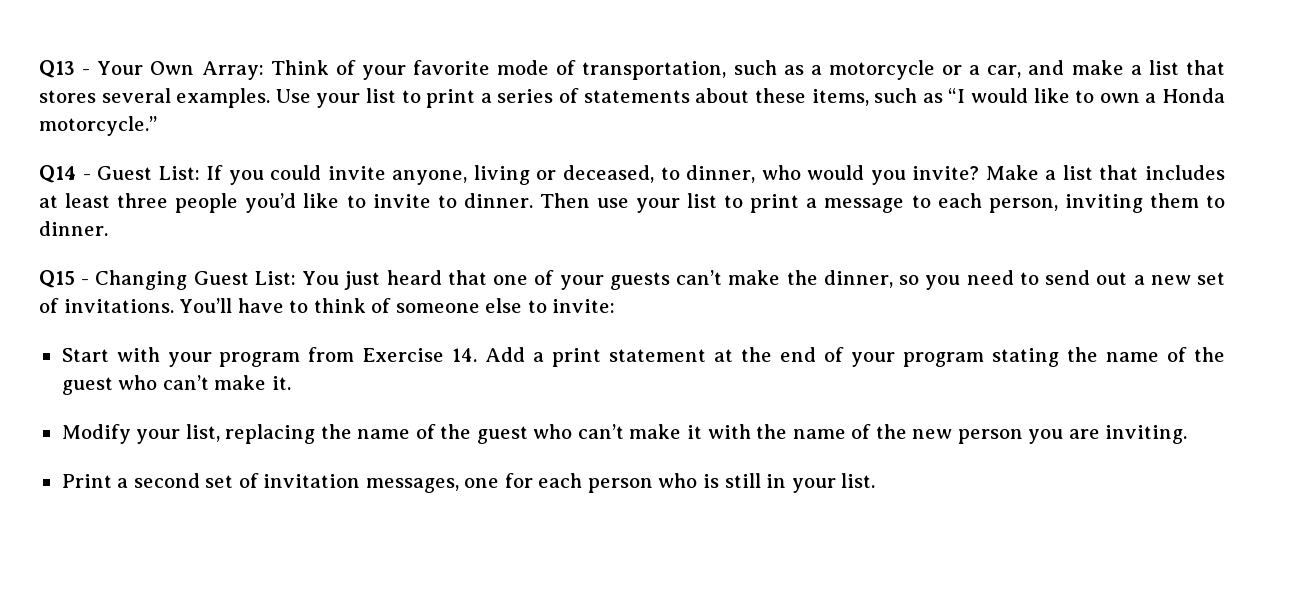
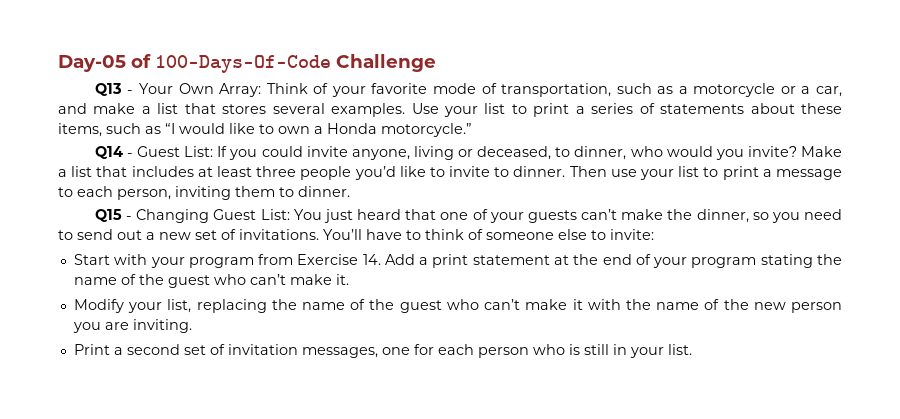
+ Day-05 of 100-Days-Of-Code Challenge

